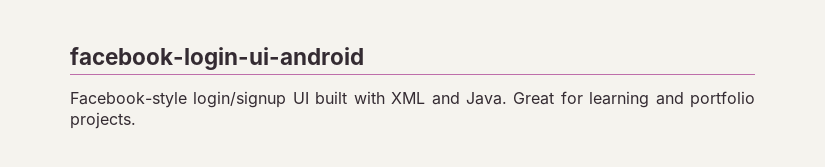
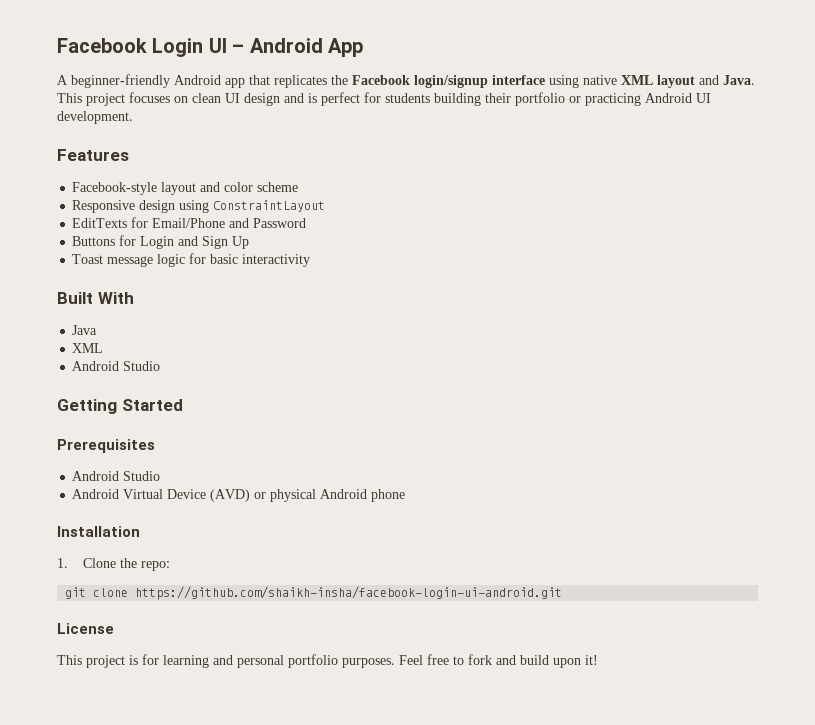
- facebook-login-ui-android
- Facebook-style login/signup UI built with XML and Java. Great for learning and portfolio projects.
+ Facebook Login UI – Android App
+ A beginner-friendly Android app that replicates the Facebook login/signup interface using native XML layout and Java. This project focuses on clean UI design and is perfect for students building their portfolio or practicing Android UI development.
+ Features
+ Facebook-style layout and color scheme
+ Responsive design using ConstraintLayout
+ EditTexts for Email/Phone and Password
+ Buttons for Login and Sign Up
+ Toast message logic for basic interactivity
+ Built With
+ Java
+ XML
+ Android Studio
+ Getting Started
+ Prerequisites
+ Android Studio
+ Android Virtual Device (AVD) or physical Android phone
+ Installation
+ 1. Clone the repo:
+ git clone https://github.com/shaikh-insha/facebook-login-ui-android.git
+ License
+ This project is for learning and personal portfolio purposes. Feel free to fork and build upon it!

